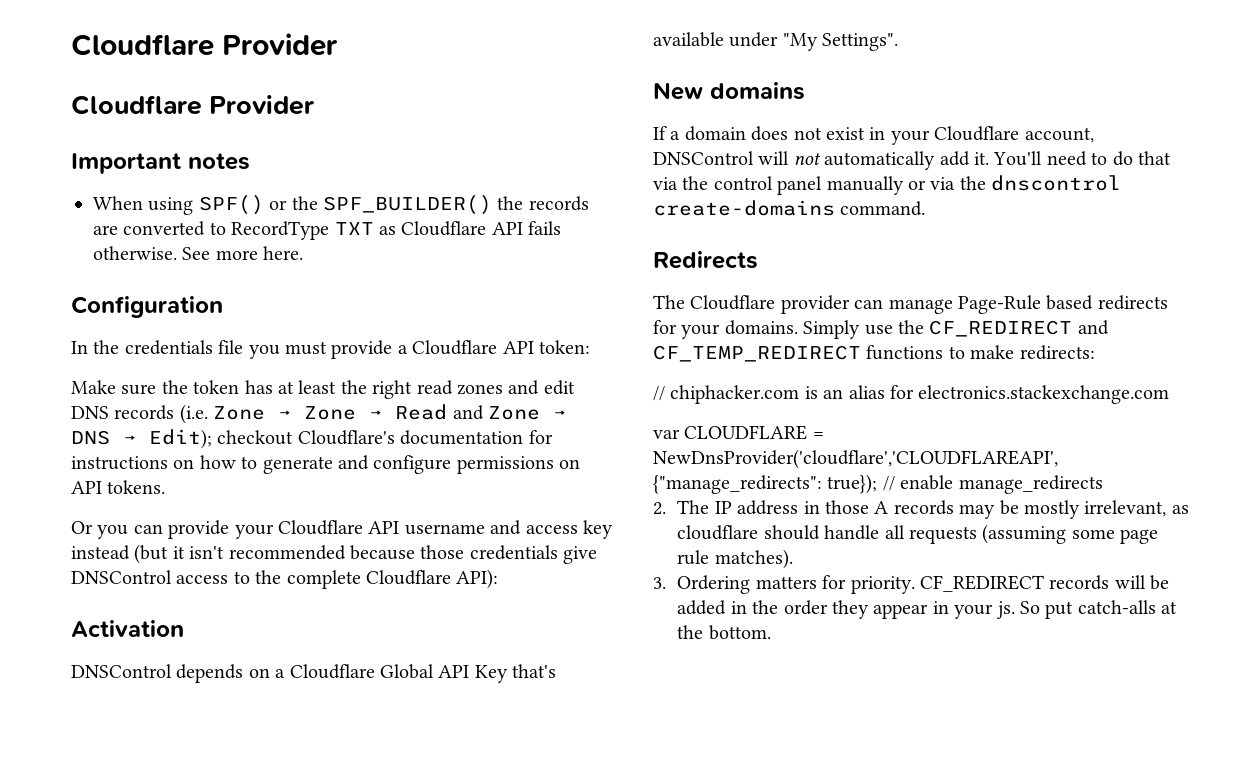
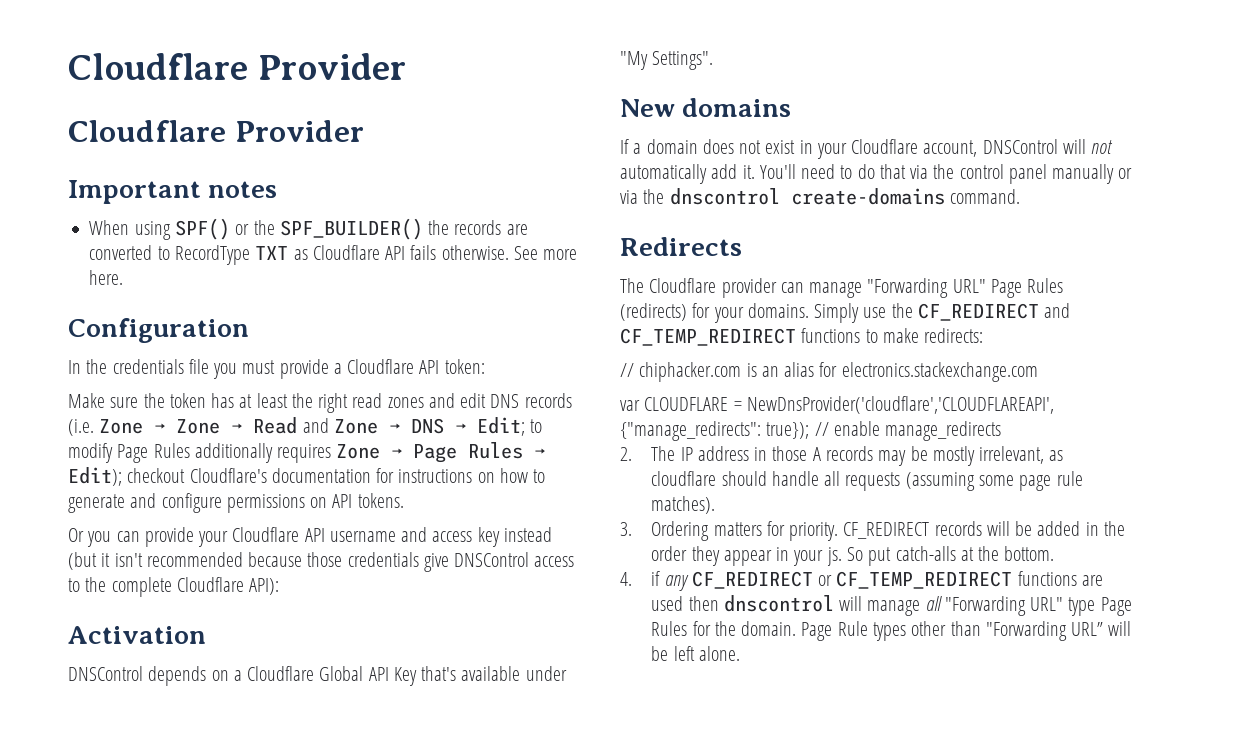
- Make sure the token has at least the right read zones and edit DNS records (i.e. Zone → Zone → Read and Zone → DNS → Edit); checkout Cloudflare's documentation for instructions on how to generate and configure permissions on API tokens.
+ Make sure the token has at least the right read zones and edit DNS records (i.e. Zone → Zone → Read and Zone → DNS → Edit; to modify Page Rules additionally requires Zone → Page Rules → Edit); checkout Cloudflare's documentation for instructions on how to generate and configure permissions on API tokens.
- The Cloudflare provider can manage Page-Rule based redirects for your domains.
+ The Cloudflare provider can manage "Forwarding URL" Page Rules (redirects) for your domains.
+ 4. if any CF_REDIRECT or CF_TEMP_REDIRECT functions are used then dnscontrol will manage all "Forwarding URL" type Page Rules for the domain. Page Rule types other than "Forwarding URL” will be left alone.

